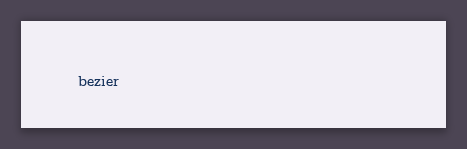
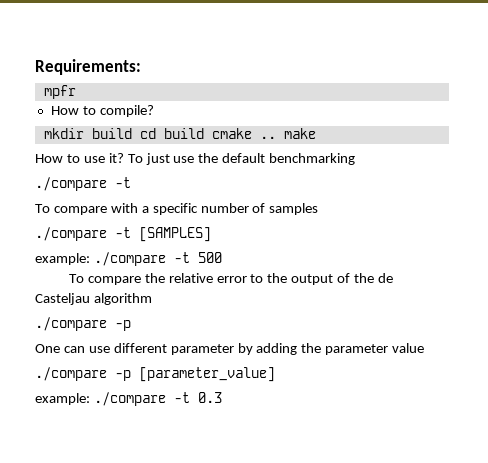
- bezier
+ Requirements:
+ mpfr
+ How to compile?
+ mkdir build cd build cmake .. make
+ How to use it? To just use the default benchmarking
+ ./compare -t
+ To compare with a specific number of samples
+ ./compare -t [SAMPLES]
+ example: ./compare -t 500
+ To compare the relative error to the output of the de Casteljau algorithm
+ ./compare -p
+ One can use different parameter by adding the parameter value
+ ./compare -p [parameter_value]
+ example: ./compare -t 0.3

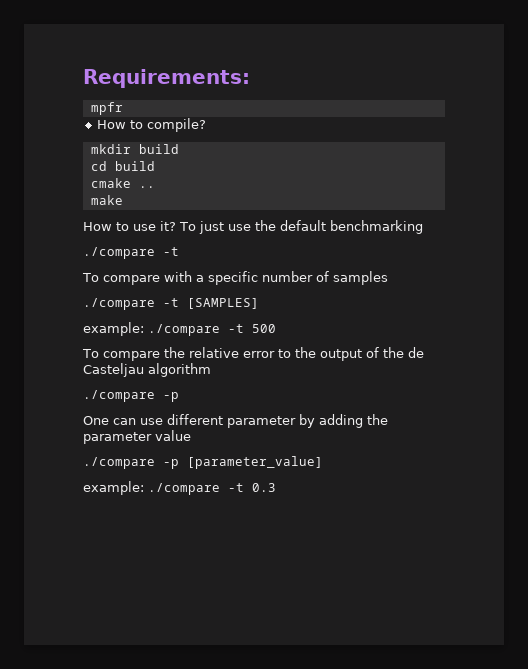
- mkdir build cd build cmake .. make
+ mkdir build
+ cd build
+ cmake ..
+ make

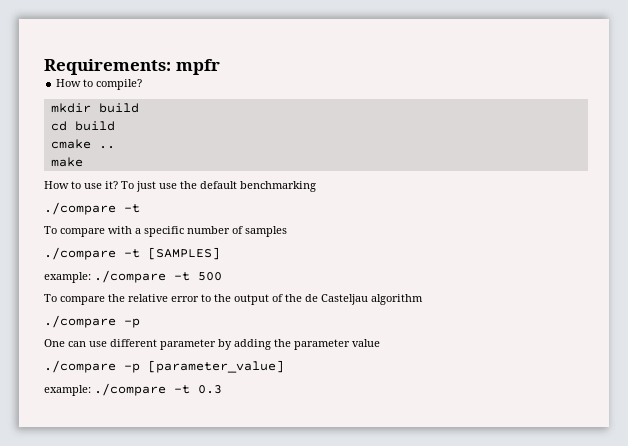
- Requirements:
- mpfr
+ Requirements: mpfr

